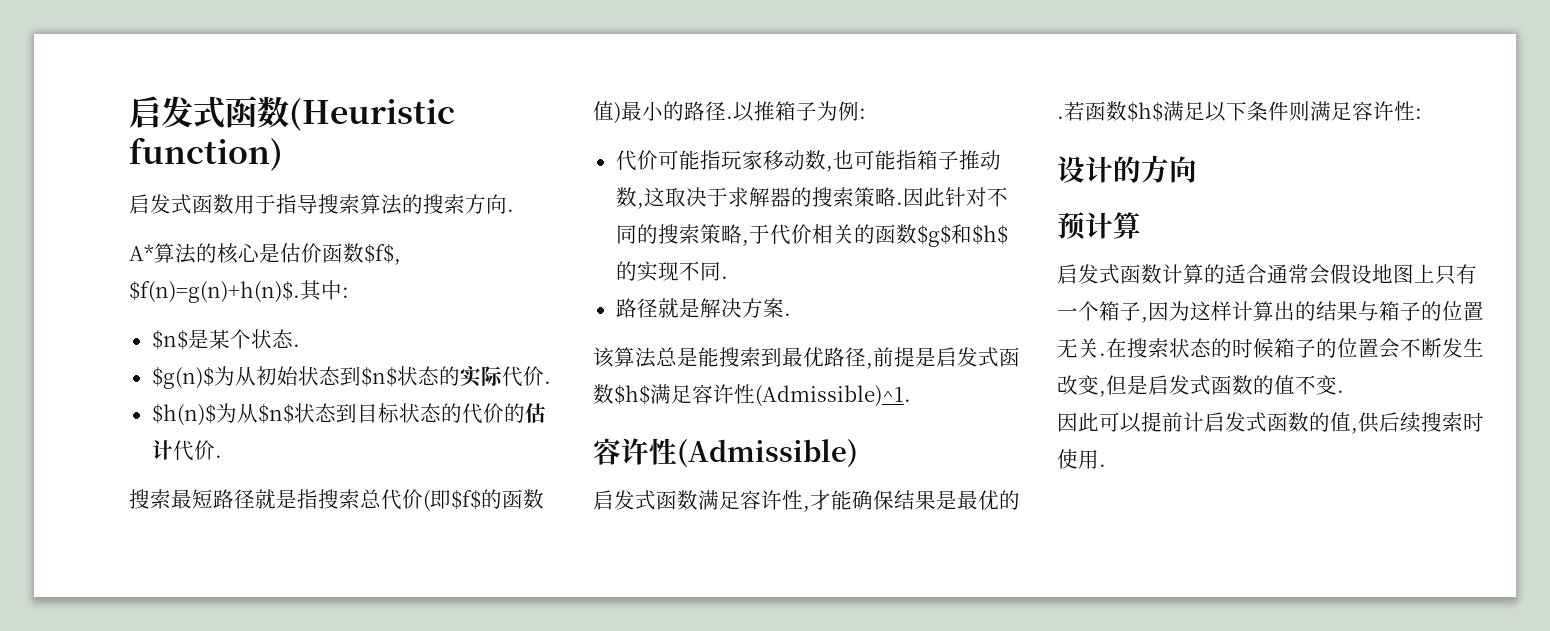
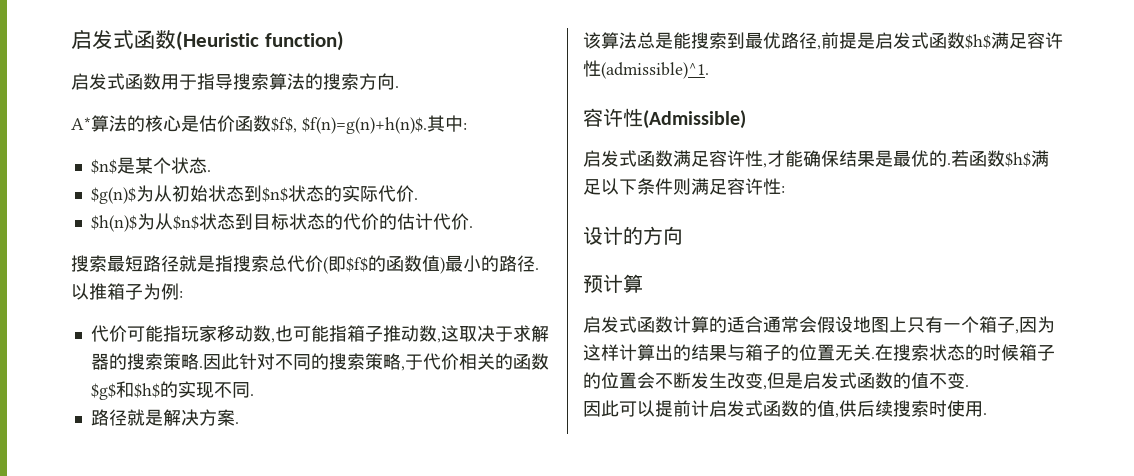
- 该算法总是能搜索到最优路径,前提是启发式函数$h$满足容许性(Admissible)^1.
+ 该算法总是能搜索到最优路径,前提是启发式函数$h$满足容许性(admissible)^1.

